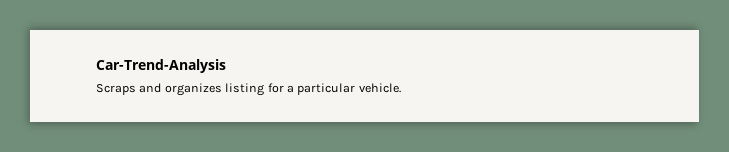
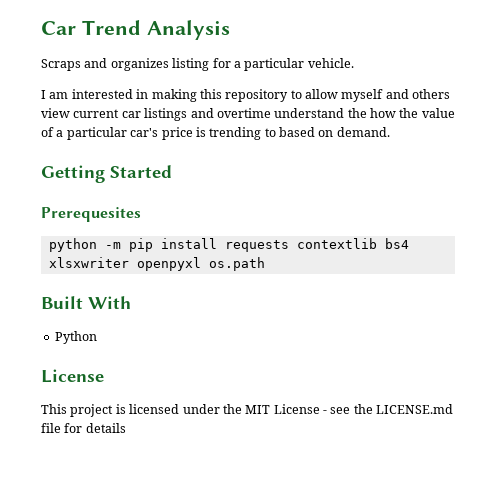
- Car-Trend-Analysis
+ Car Trend Analysis
+ I am interested in making this repository to allow myself and others view current car listings and overtime understand the how the value of a particular car's price is trending to based on demand.
+ Getting Started
+ Prerequesites
+ python -m pip install requests contextlib bs4 xlsxwriter openpyxl os.path
+ Built With
+ Python
+ License
+ This project is licensed under the MIT License - see the LICENSE.md file for details

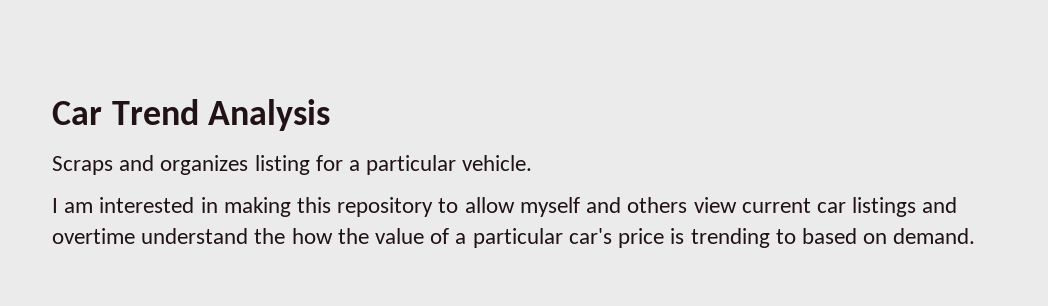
- Getting Started
- Prerequesites
- python -m pip install requests contextlib bs4 xlsxwriter openpyxl os.path
- Built With
- Python
- License
- This project is licensed under the MIT License - see the LICENSE.md file for details

